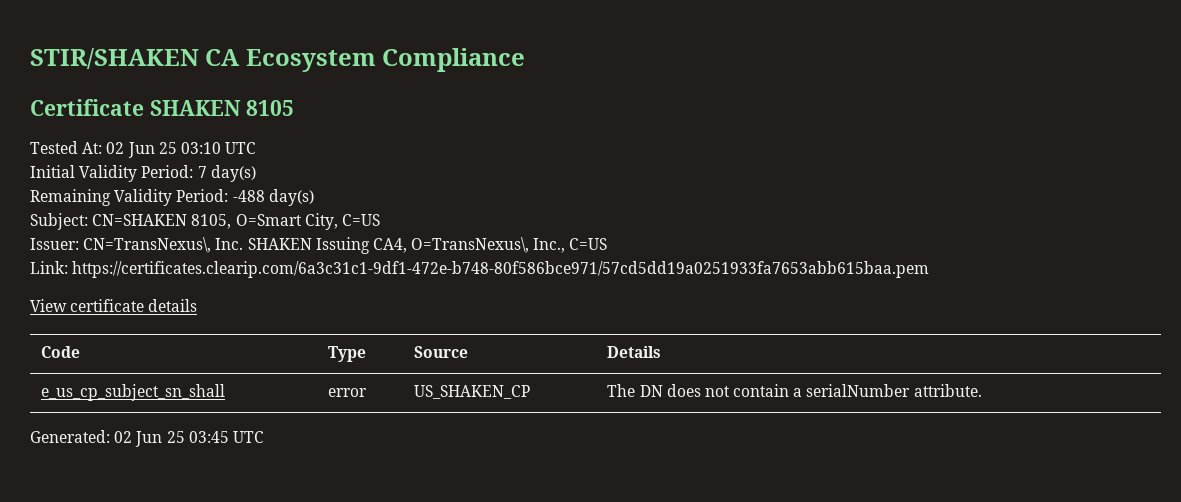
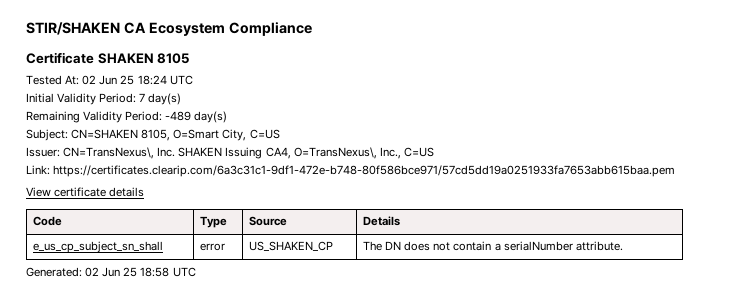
- Tested At: 02 Jun 25 03:10 UTC
+ Tested At: 02 Jun 25 18:24 UTC
- Remaining Validity Period: -488 day(s)
+ Remaining Validity Period: -489 day(s)
- Generated: 02 Jun 25 03:45 UTC
+ Generated: 02 Jun 25 18:58 UTC

